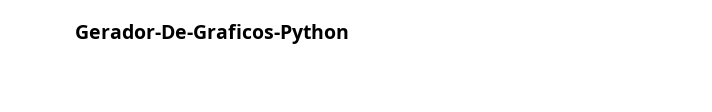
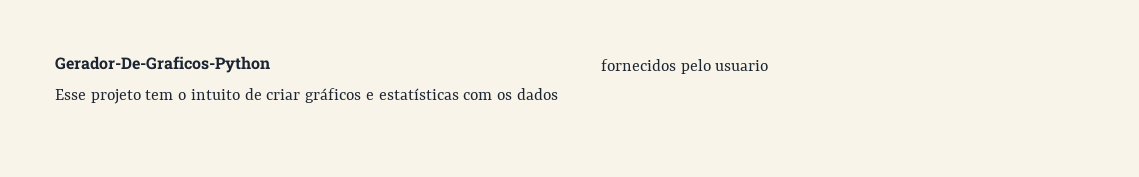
+ Esse projeto tem o intuito de criar gráficos e estatísticas com os dados fornecidos pelo usuario

